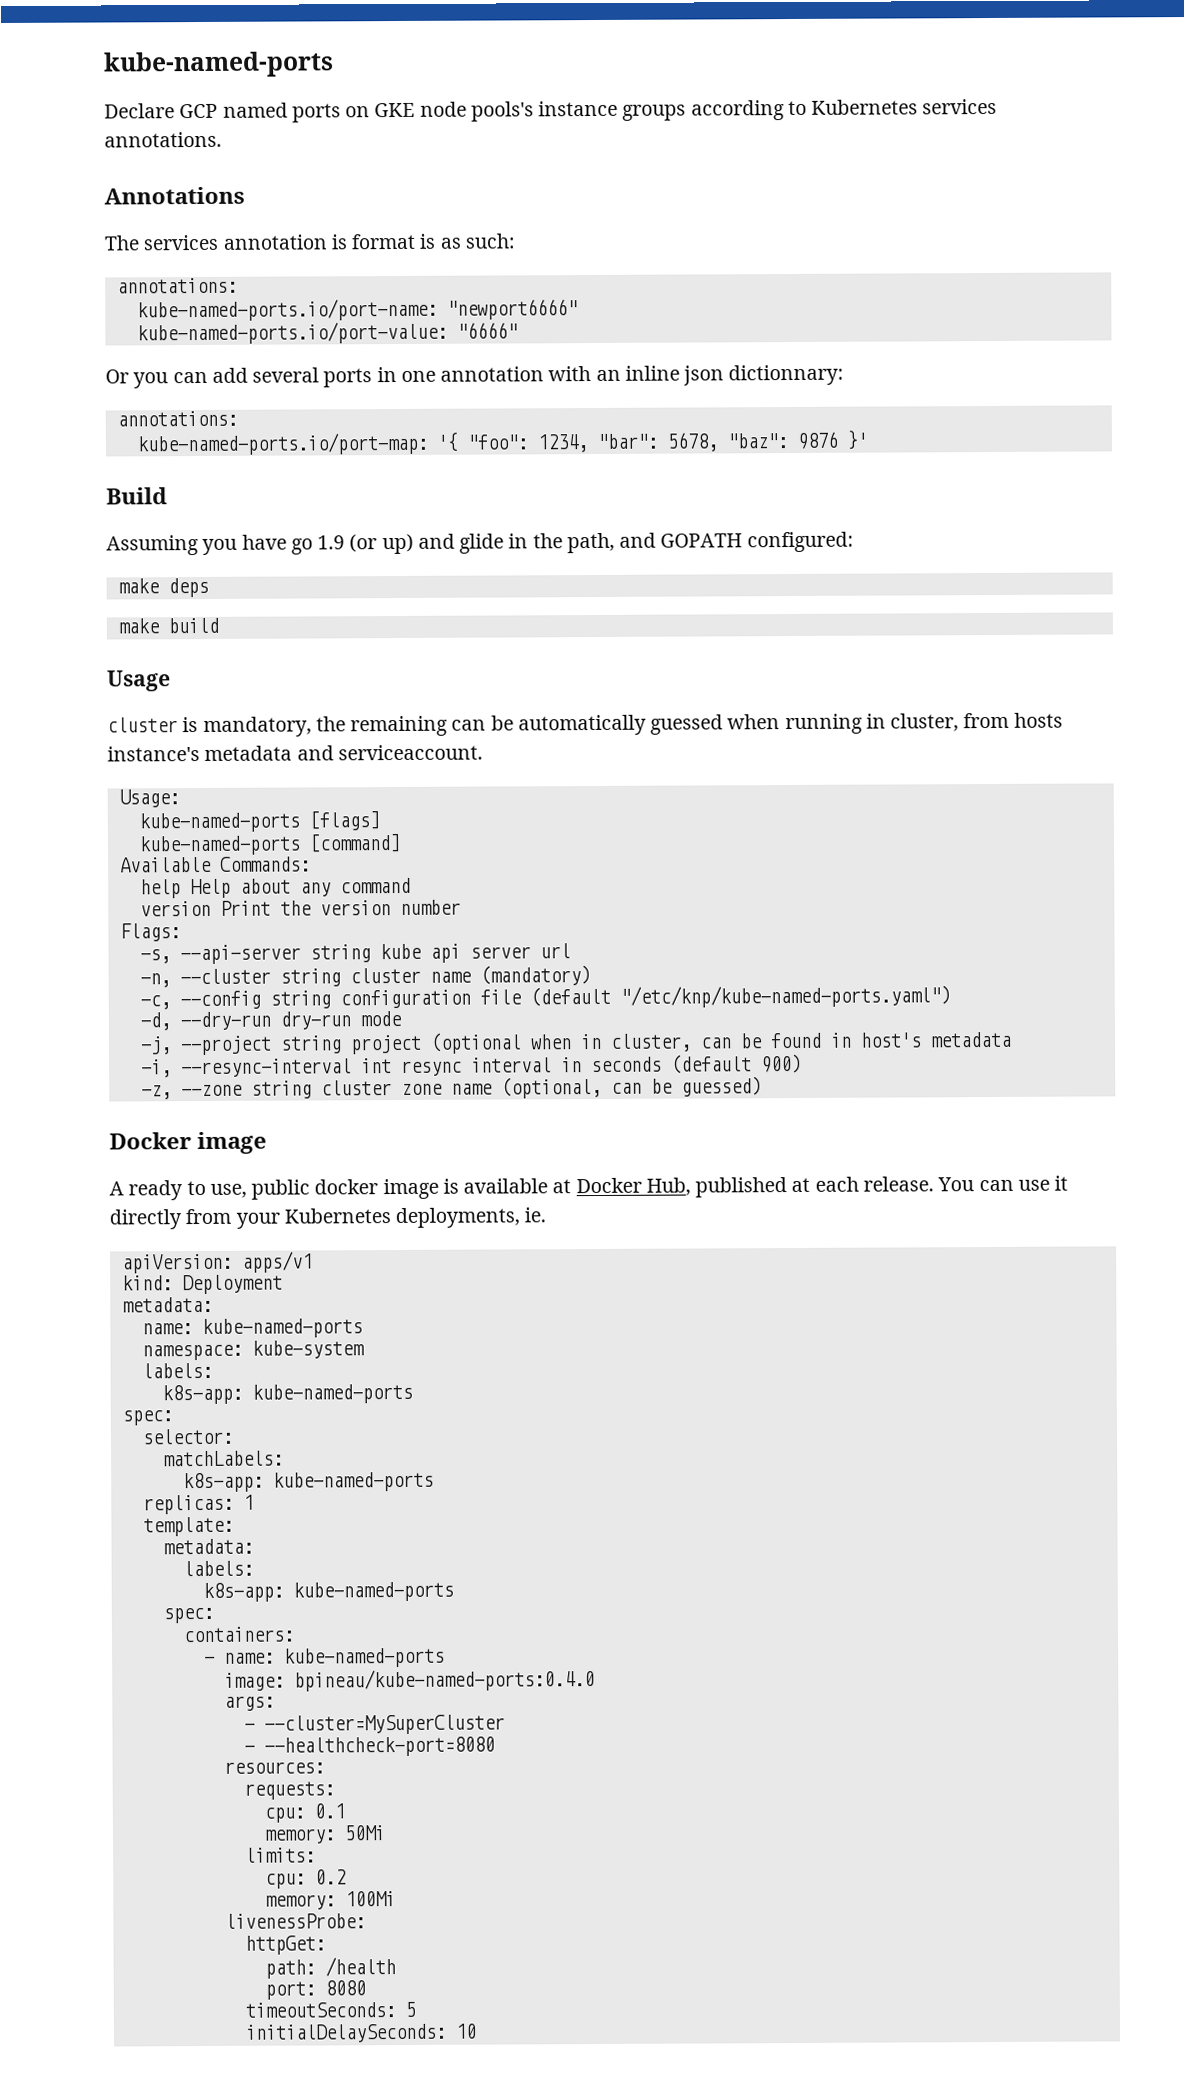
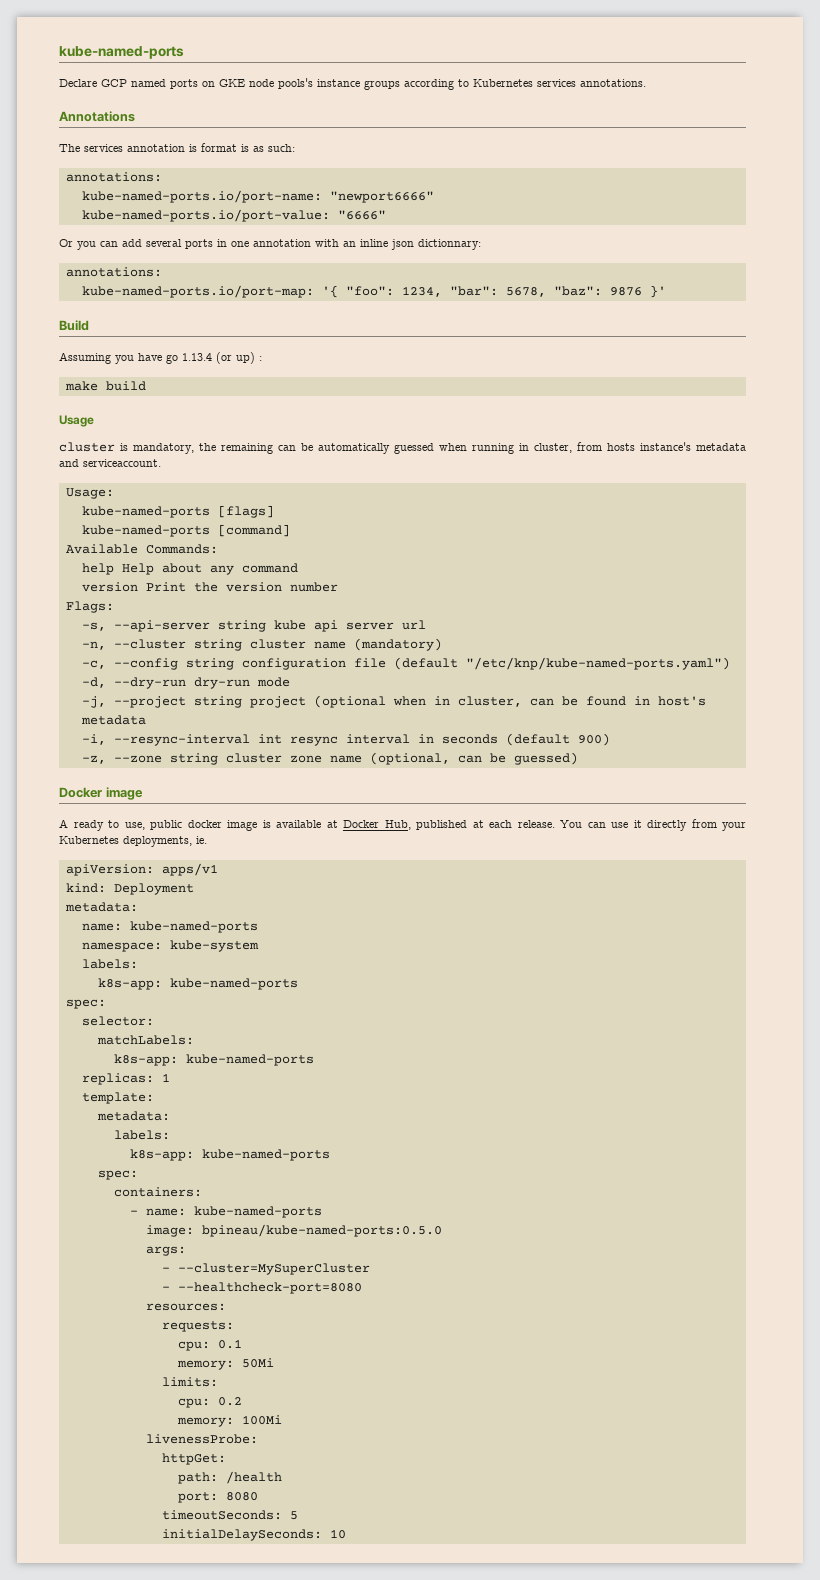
- Assuming you have go 1.9 (or up) and glide in the path, and GOPATH configured:
- make deps
+ Assuming you have go 1.13.4 (or up) :
- image: bpineau/kube-named-ports:0.4.0
+ image: bpineau/kube-named-ports:0.5.0

